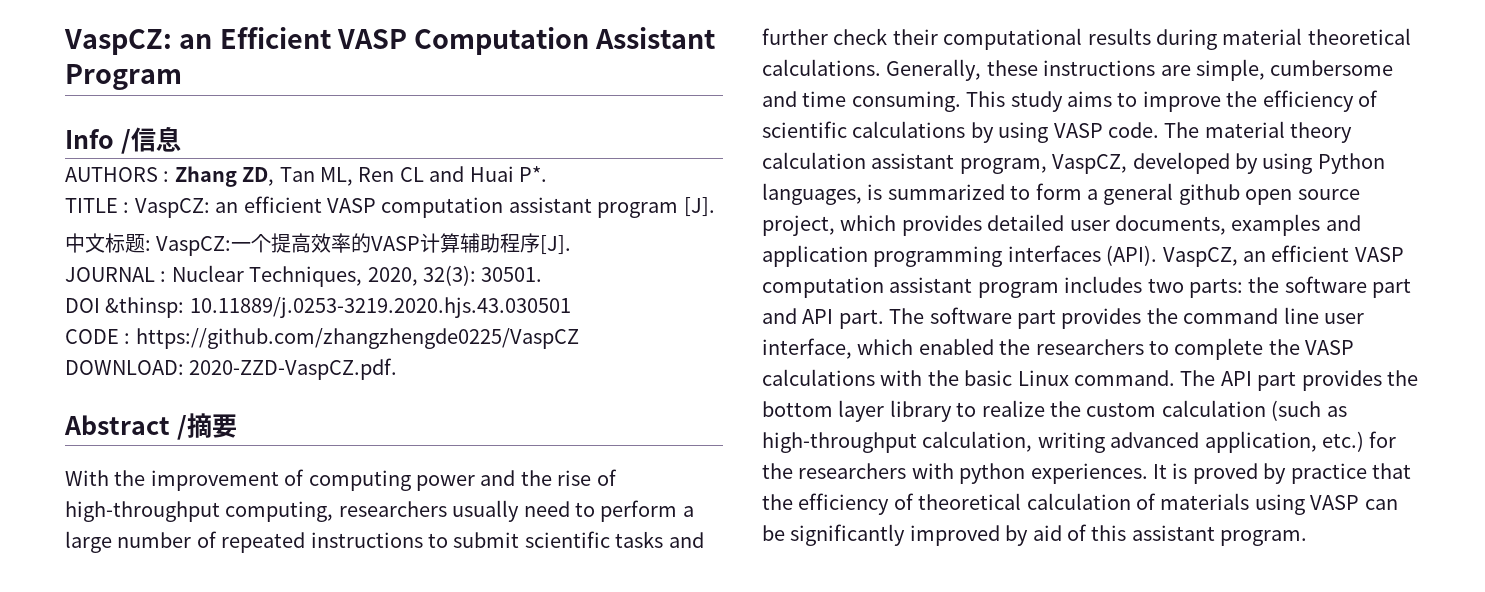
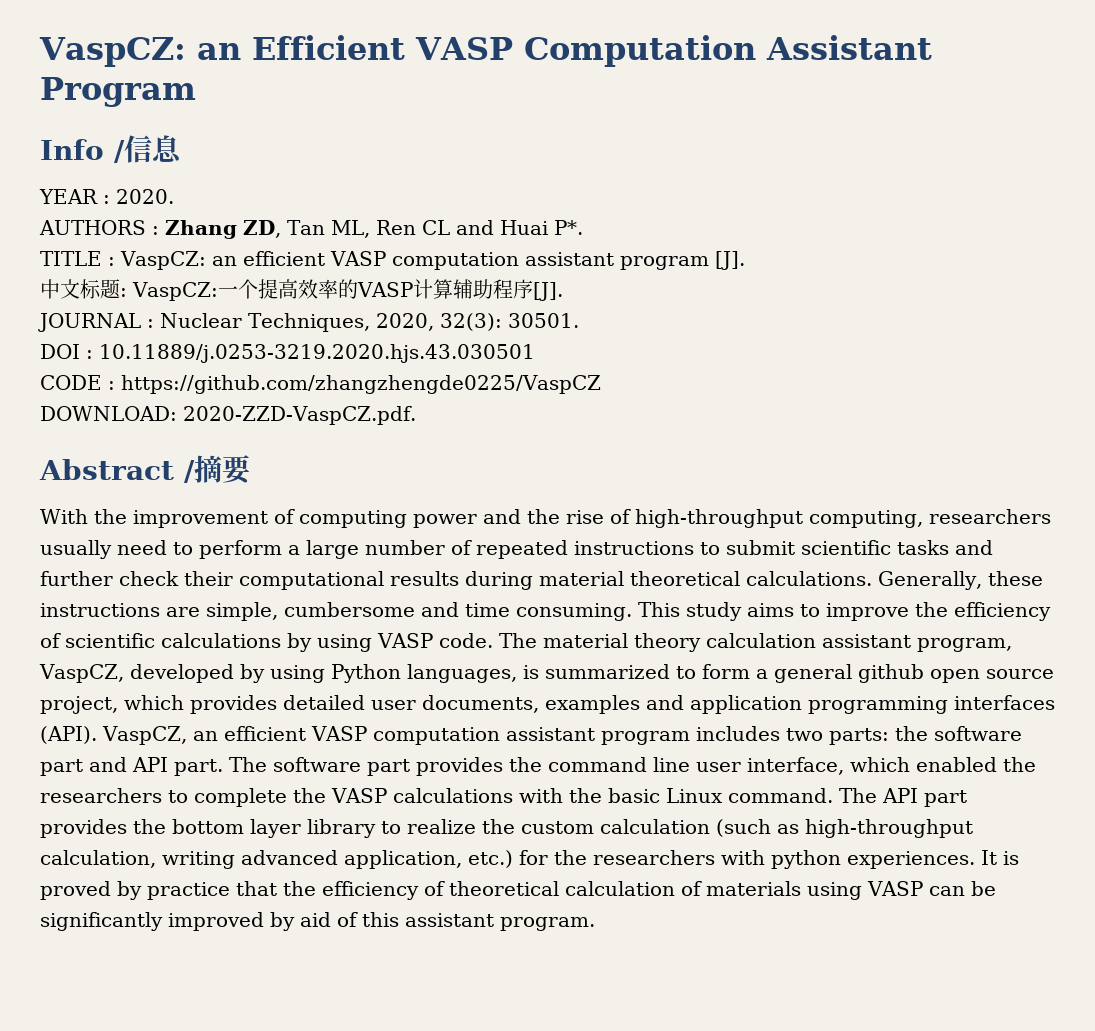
+ YEAR : 2020.
- DOI &thinsp: 10.11889/j.0253-3219.2020.hjs.43.030501
+ DOI : 10.11889/j.0253-3219.2020.hjs.43.030501

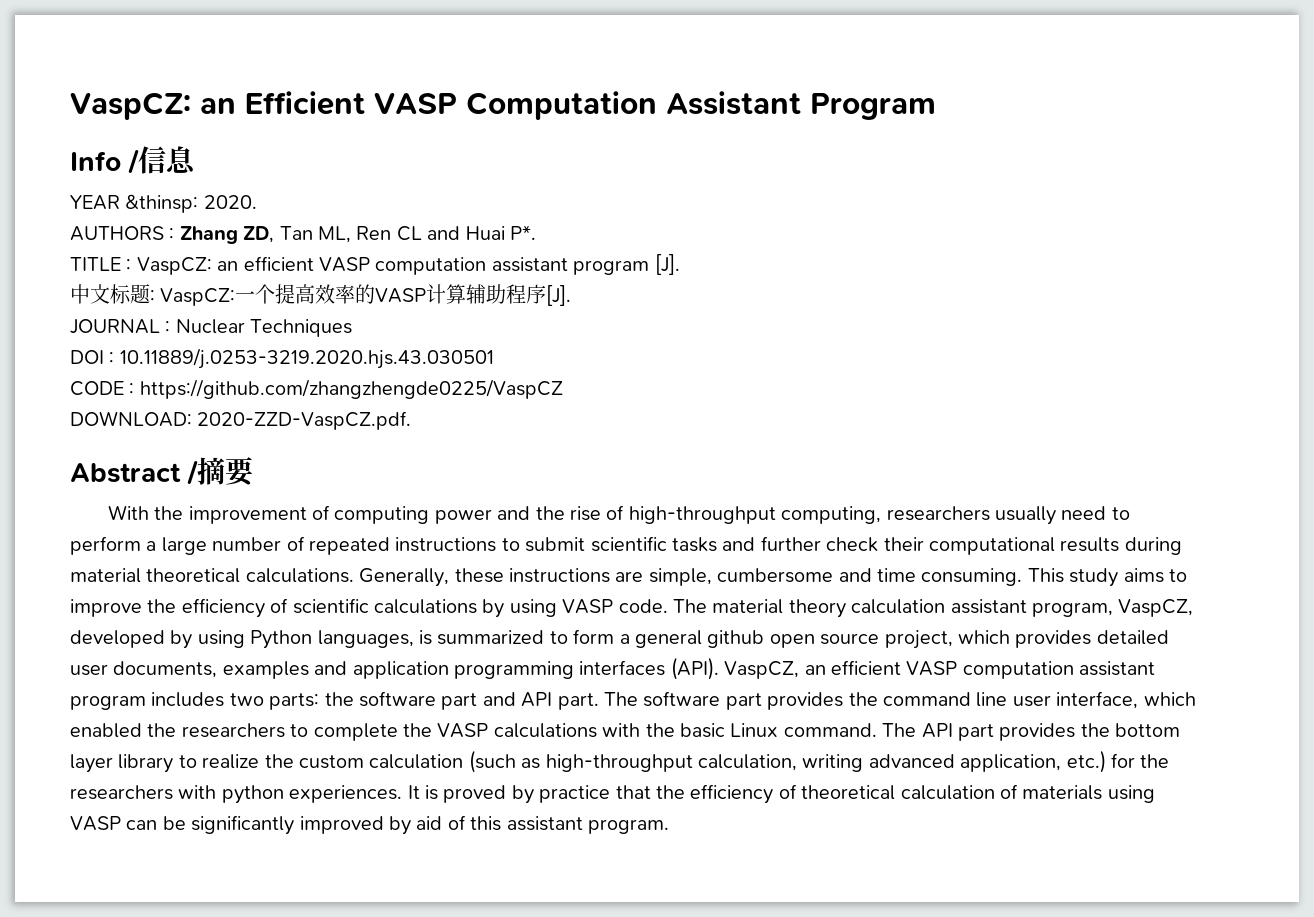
- YEAR : 2020.
+ YEAR &thinsp: 2020.
- JOURNAL : Nuclear Techniques, 2020, 32(3): 30501.
+ JOURNAL : Nuclear Techniques

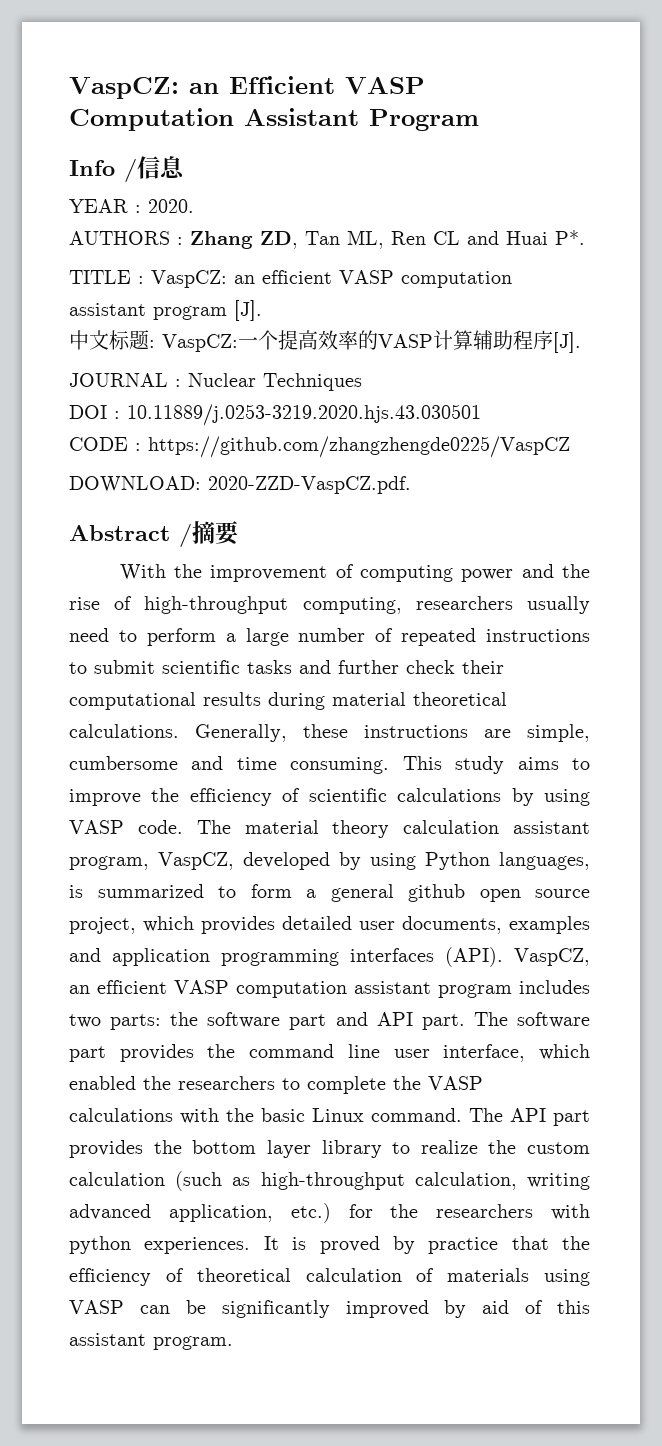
- YEAR &thinsp: 2020.
+ YEAR : 2020.

